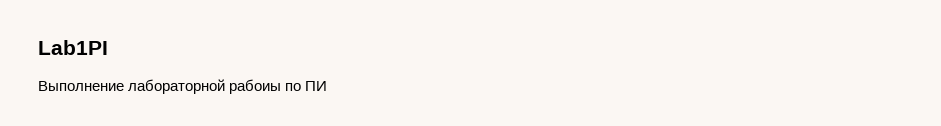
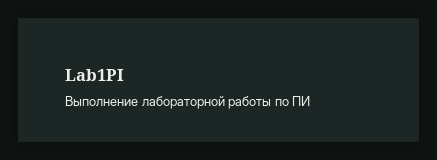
- Выполнение лабораторной рабоиы по ПИ
+ Выполнение лабораторной работы по ПИ

